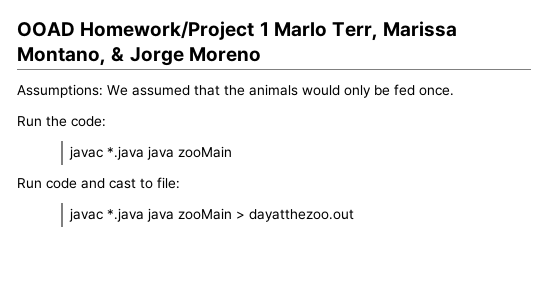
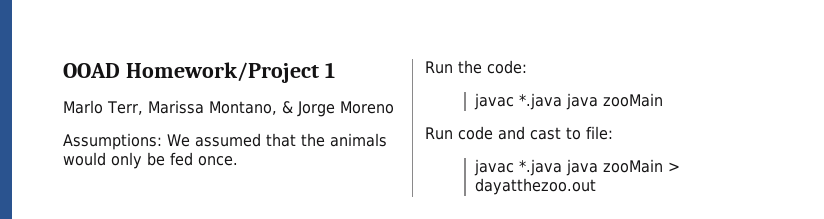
- OOAD Homework/Project 1 Marlo Terr, Marissa Montano, & Jorge Moreno
+ OOAD Homework/Project 1
+ Marlo Terr, Marissa Montano, & Jorge Moreno

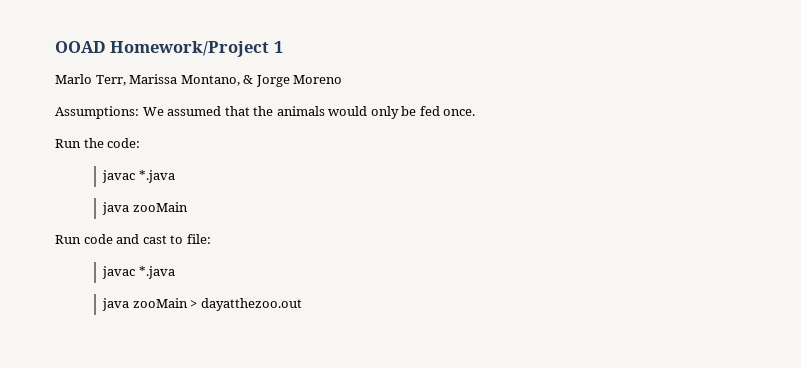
  Run the code:
- javac *.java java zooMain
+ javac *.java
+ java zooMain
  Run code and cast to file:
- javac *.java java zooMain > dayatthezoo.out
+ javac *.java
+ java zooMain > dayatthezoo.out

